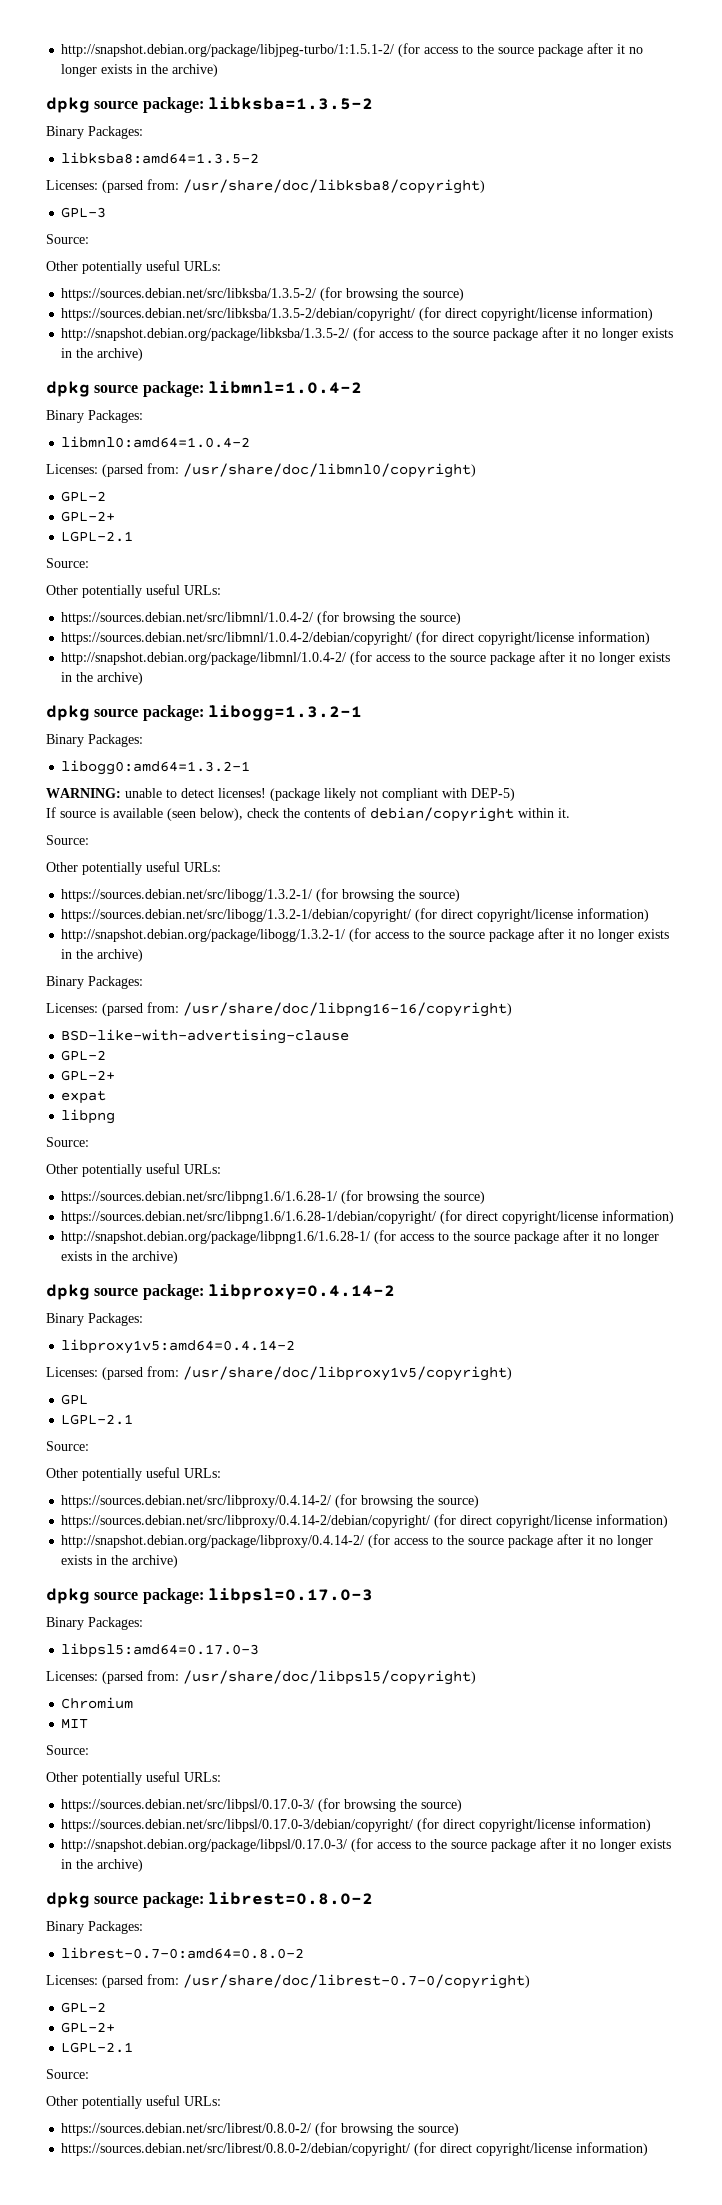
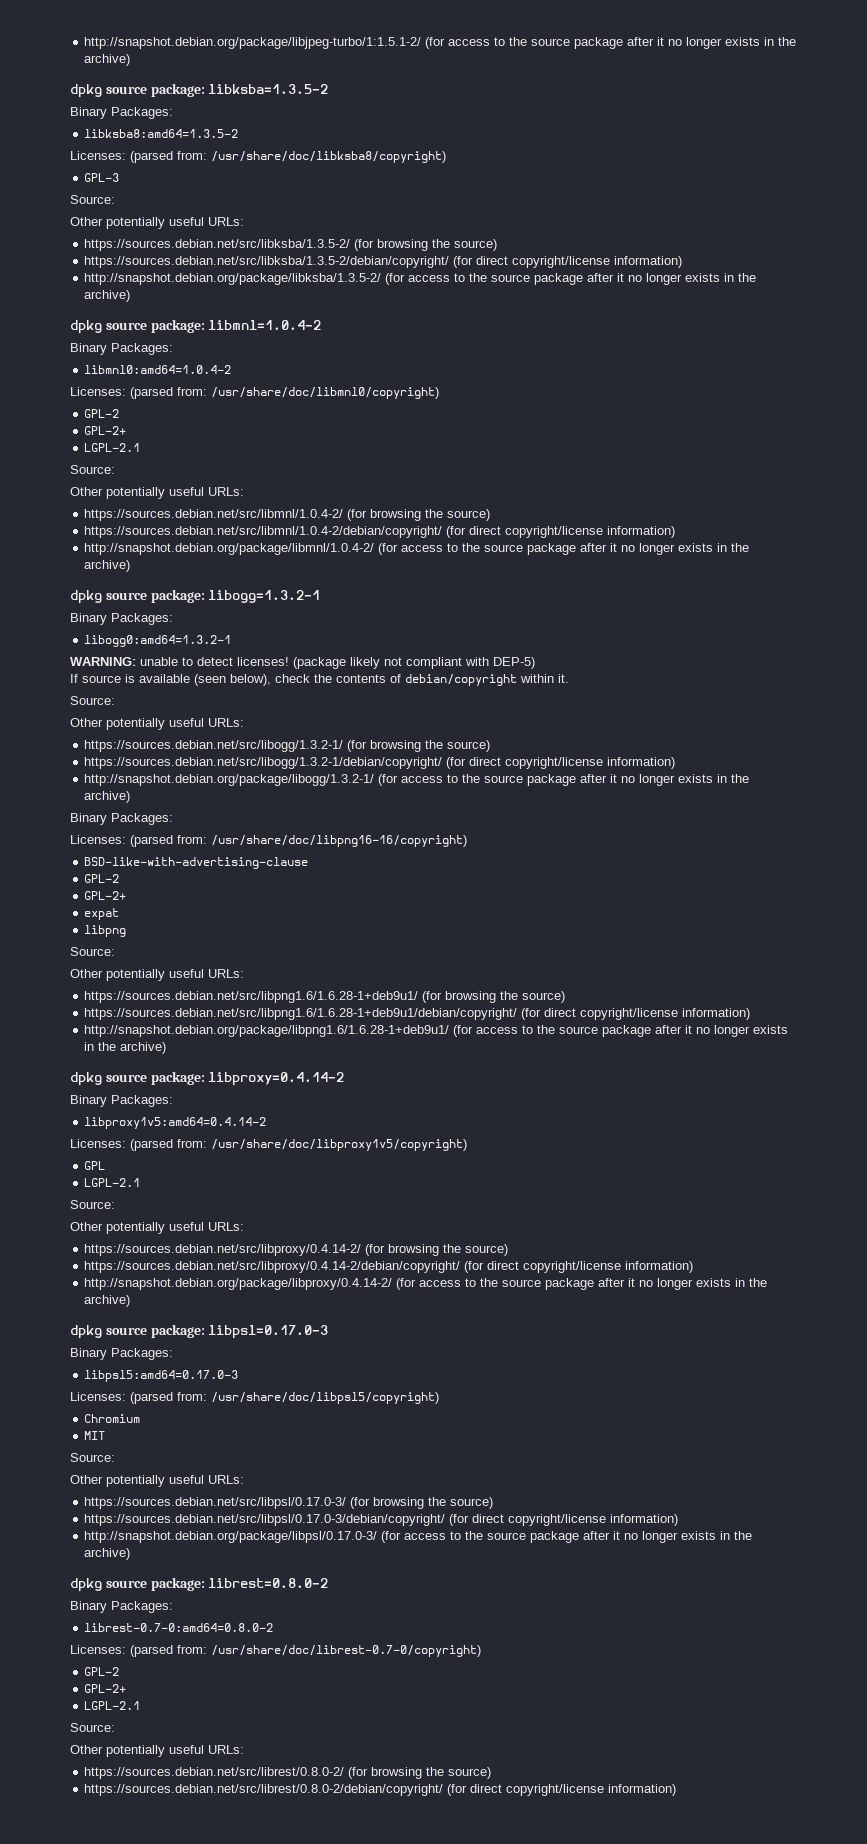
- https://sources.debian.net/src/libpng1.6/1.6.28-1/ (for browsing the source)
- https://sources.debian.net/src/libpng1.6/1.6.28-1/debian/copyright/ (for direct copyright/license information)
- http://snapshot.debian.org/package/libpng1.6/1.6.28-1/ (for access to the source package after it no longer exists in the archive)
+ https://sources.debian.net/src/libpng1.6/1.6.28-1+deb9u1/ (for browsing the source)
+ https://sources.debian.net/src/libpng1.6/1.6.28-1+deb9u1/debian/copyright/ (for direct copyright/license information)
+ http://snapshot.debian.org/package/libpng1.6/1.6.28-1+deb9u1/ (for access to the source package after it no longer exists in the archive)

